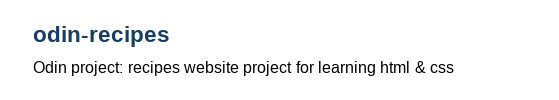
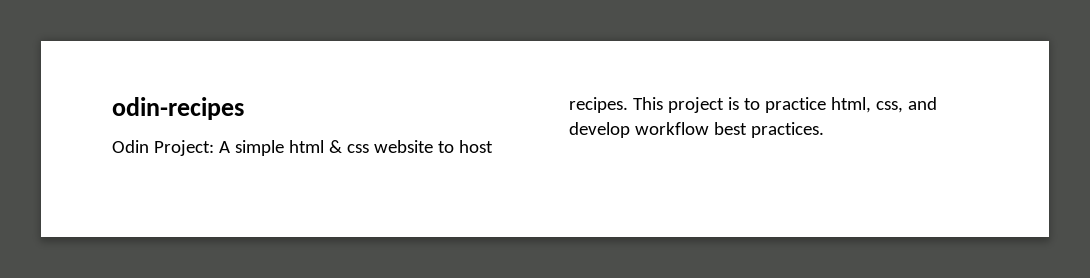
- Odin project: recipes website project for learning html & css
+ Odin Project: A simple html & css website to host recipes. This project is to practice html, css, and develop workflow best practices.

